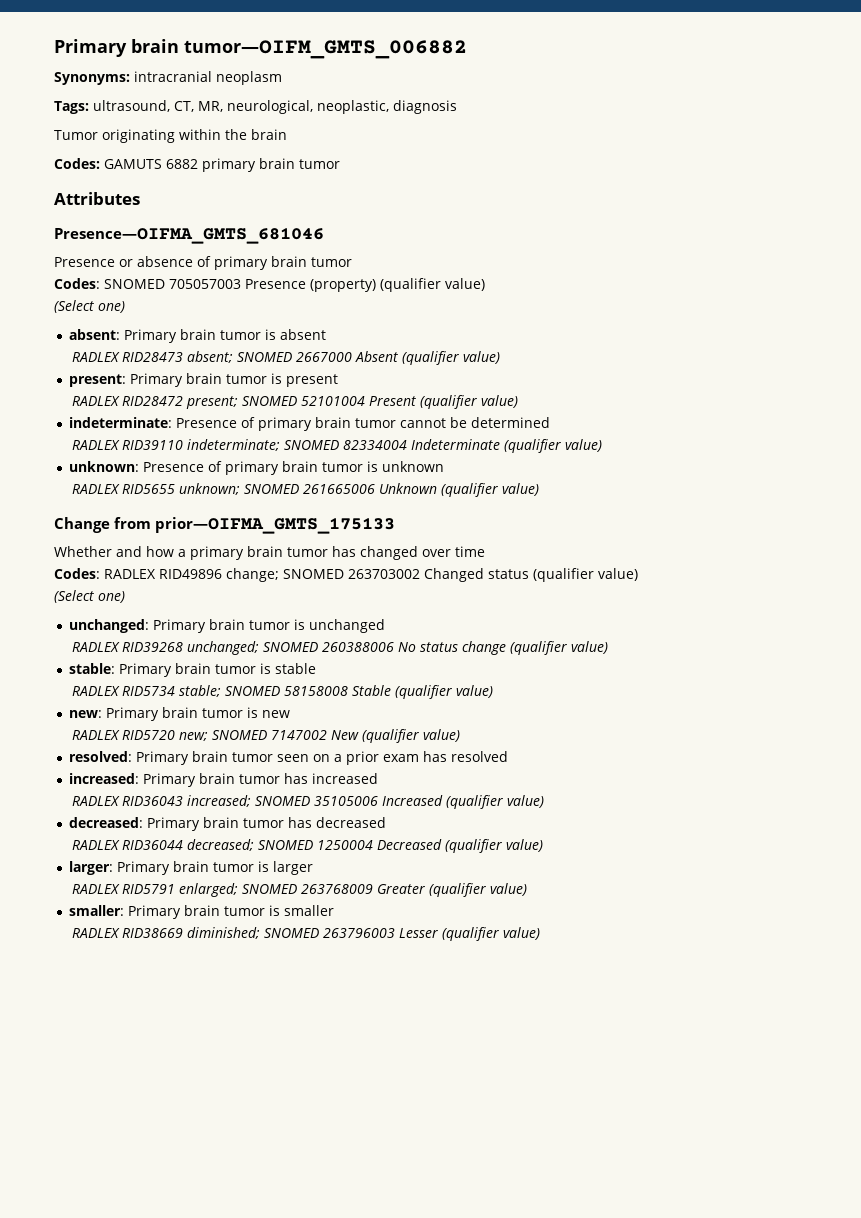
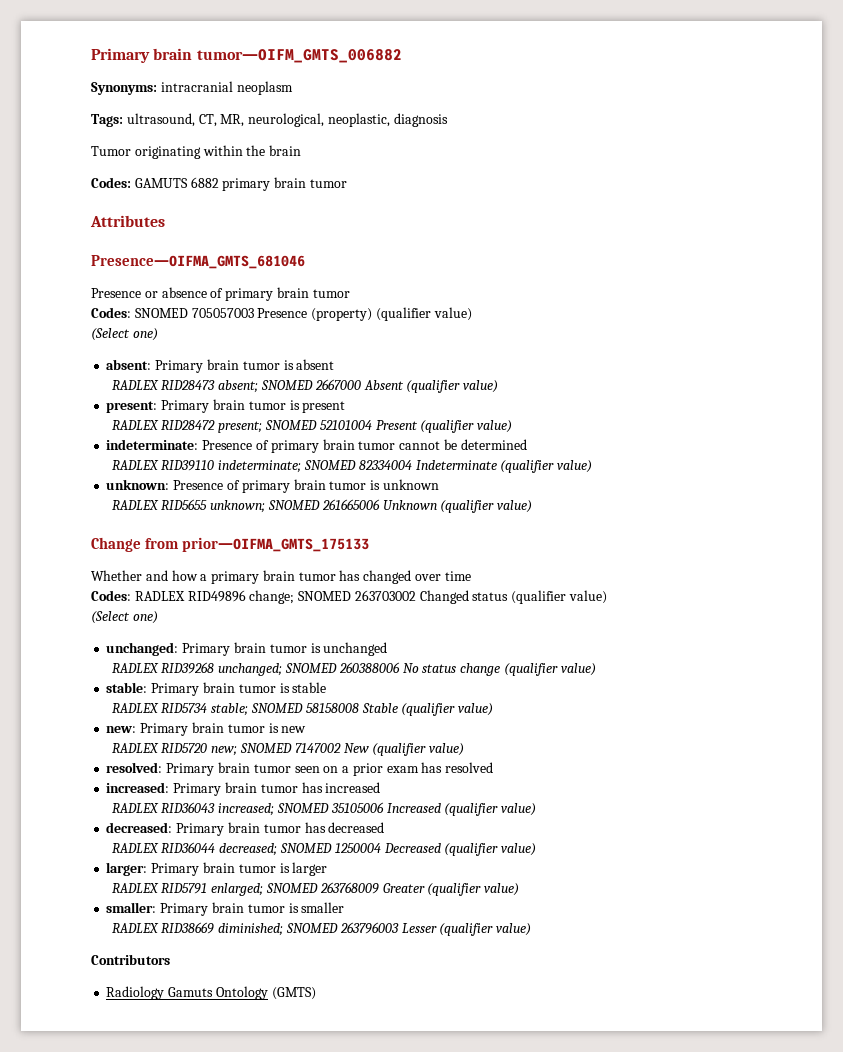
+ Contributors
+ Radiology Gamuts Ontology (GMTS)

